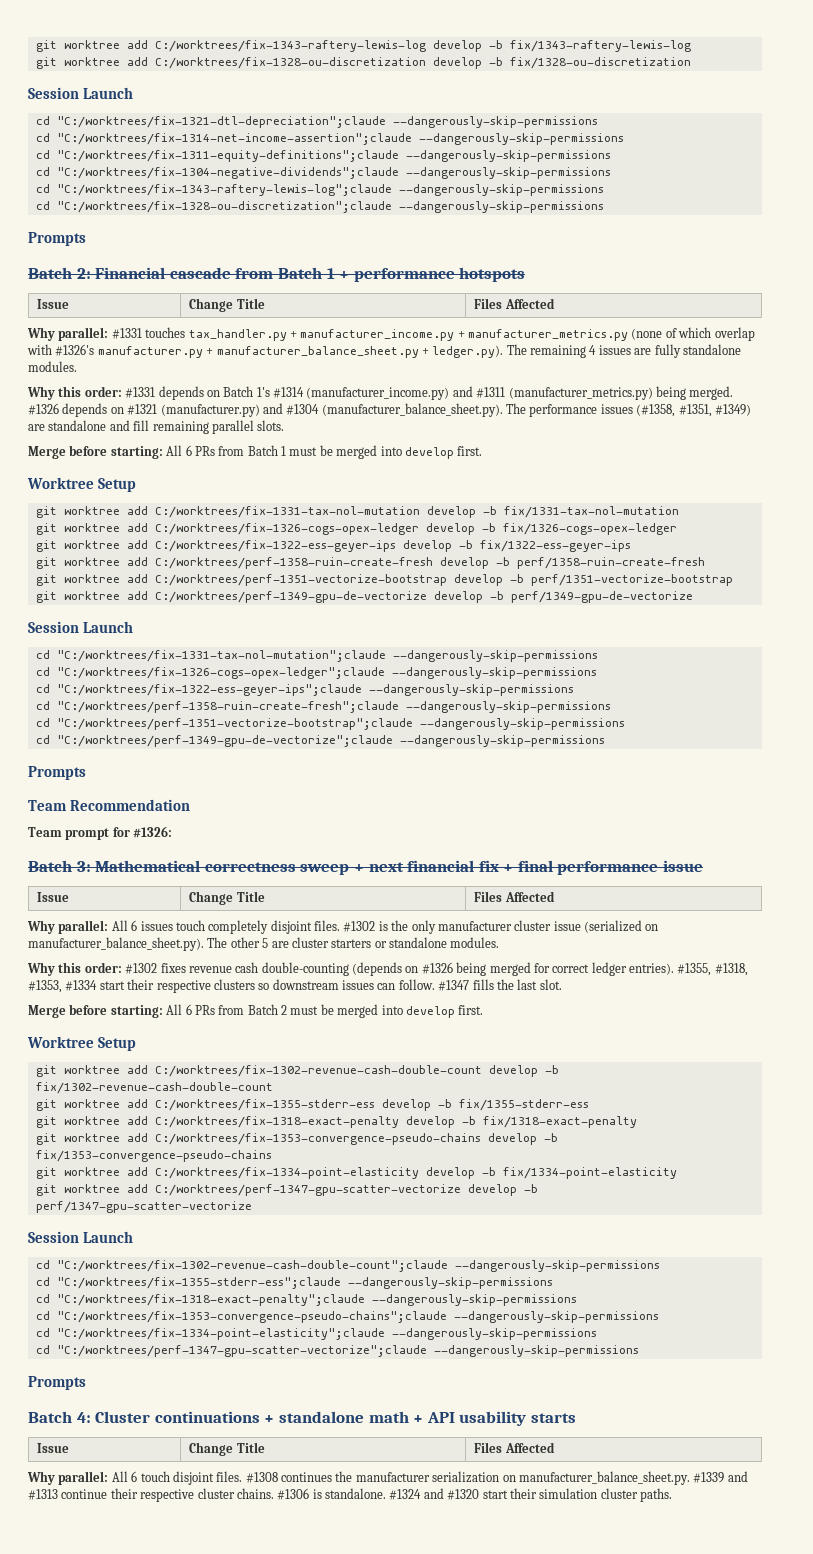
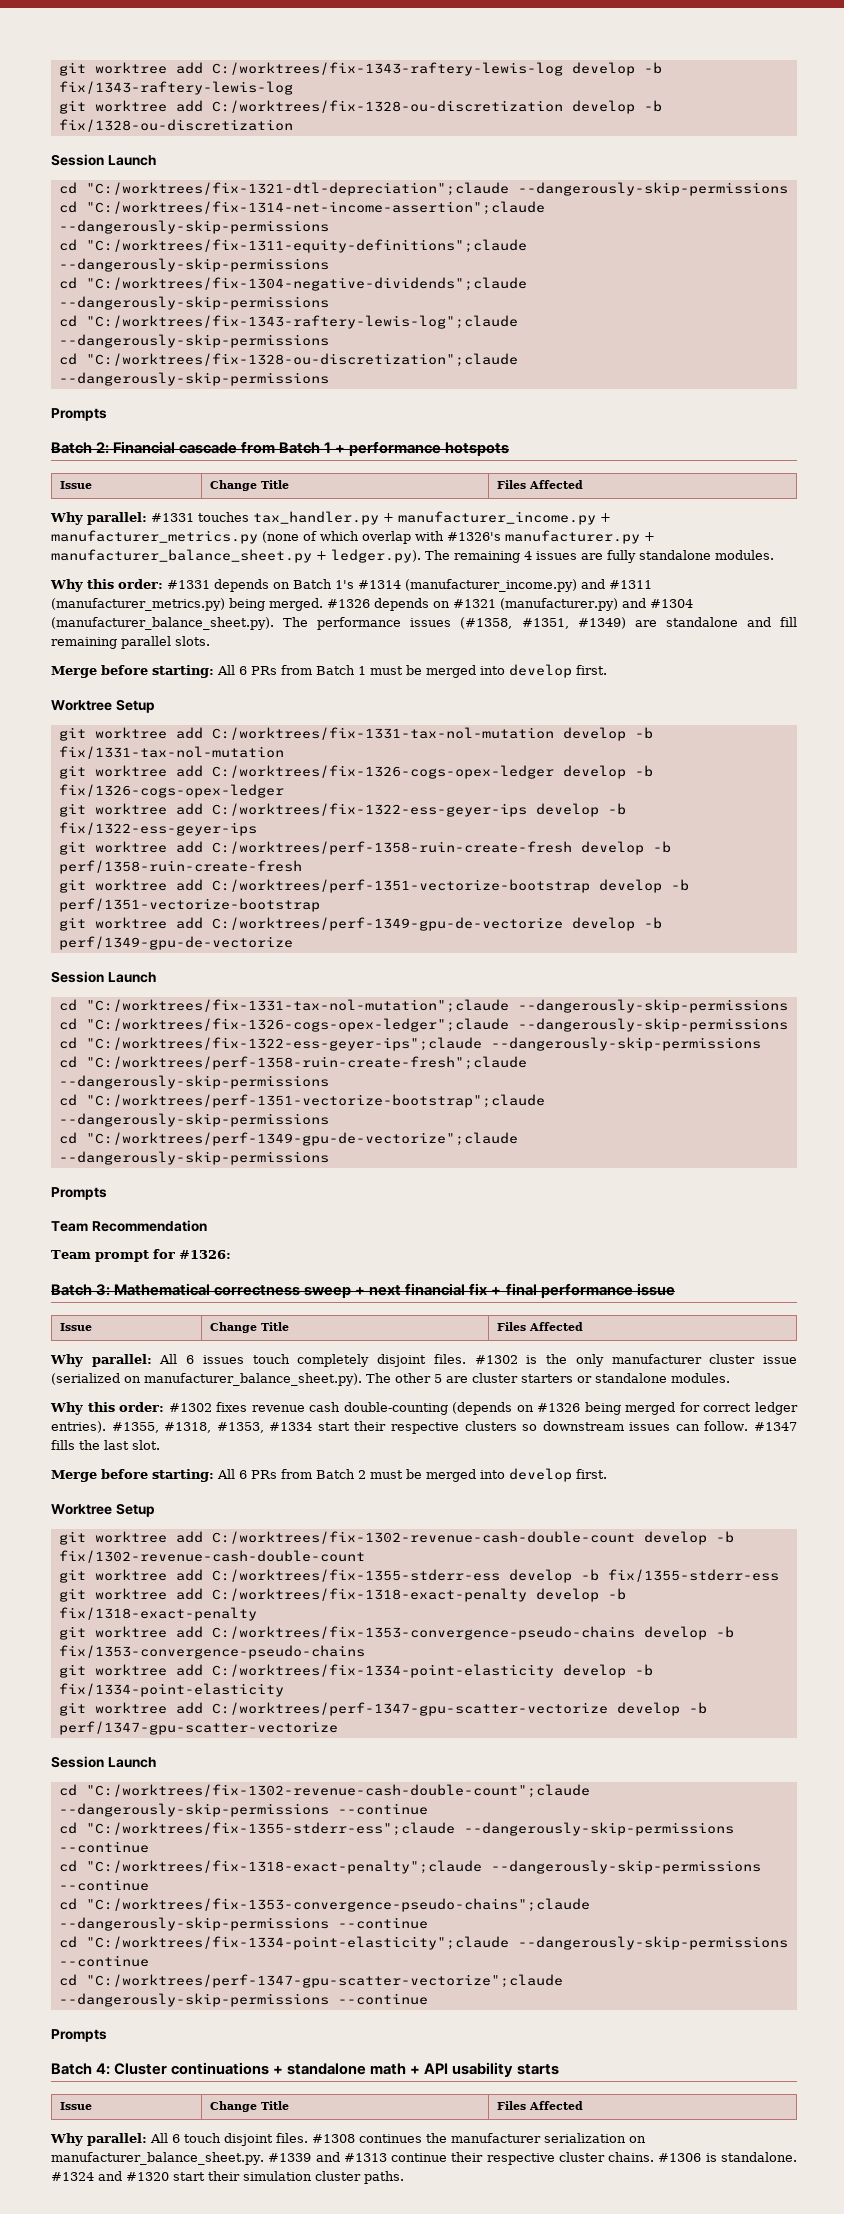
- cd "C:/worktrees/fix-1302-revenue-cash-double-count";claude --dangerously-skip-permissions
+ cd "C:/worktrees/fix-1302-revenue-cash-double-count";claude --dangerously-skip-permissions --continue
- cd "C:/worktrees/fix-1355-stderr-ess";claude --dangerously-skip-permissions
+ cd "C:/worktrees/fix-1355-stderr-ess";claude --dangerously-skip-permissions --continue
- cd "C:/worktrees/fix-1318-exact-penalty";claude --dangerously-skip-permissions
+ cd "C:/worktrees/fix-1318-exact-penalty";claude --dangerously-skip-permissions --continue
- cd "C:/worktrees/fix-1353-convergence-pseudo-chains";claude --dangerously-skip-permissions
+ cd "C:/worktrees/fix-1353-convergence-pseudo-chains";claude --dangerously-skip-permissions --continue
- cd "C:/worktrees/fix-1334-point-elasticity";claude --dangerously-skip-permissions
+ cd "C:/worktrees/fix-1334-point-elasticity";claude --dangerously-skip-permissions --continue
- cd "C:/worktrees/perf-1347-gpu-scatter-vectorize";claude --dangerously-skip-permissions
+ cd "C:/worktrees/perf-1347-gpu-scatter-vectorize";claude --dangerously-skip-permissions --continue

